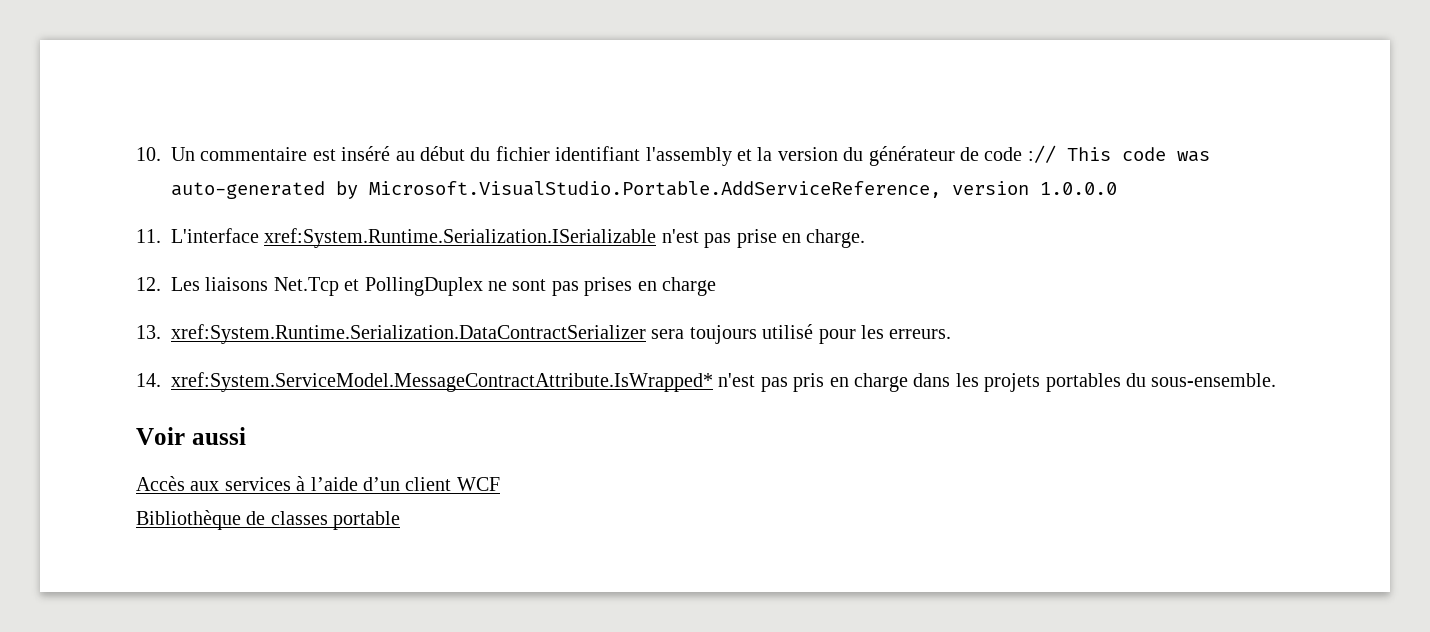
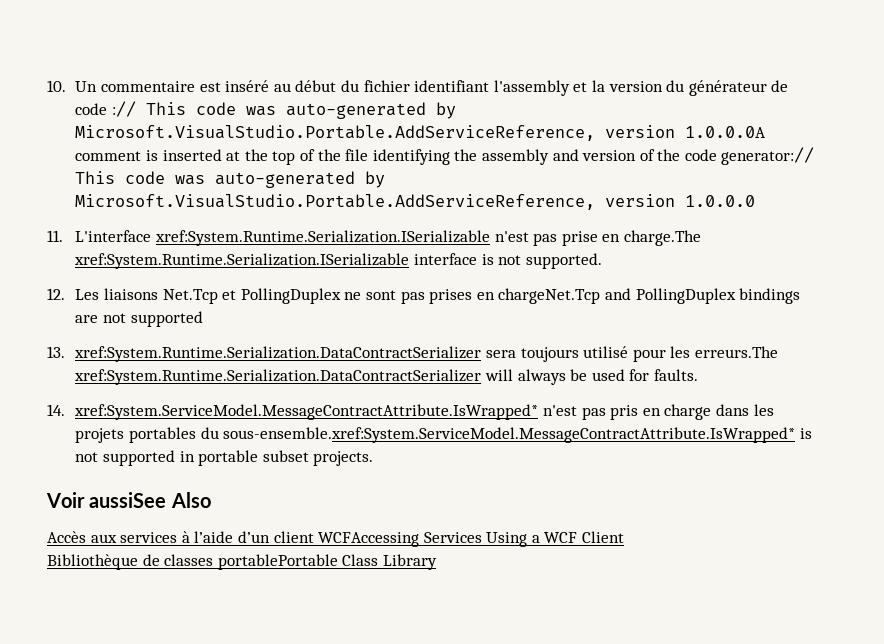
- 10. Un commentaire est inséré au début du fichier identifiant l'assembly et la version du générateur de code :// This code was auto-generated by Microsoft.VisualStudio.Portable.AddServiceReference, version 1.0.0.0
+ 10. Un commentaire est inséré au début du fichier identifiant l'assembly et la version du générateur de code :// This code was auto-generated by Microsoft.VisualStudio.Portable.AddServiceReference, version 1.0.0.0A comment is inserted at the top of the file identifying the assembly and version of the code generator:// This code was auto-generated by Microsoft.VisualStudio.Portable.AddServiceReference, version 1.0.0.0
- 11. L'interface xref:System.Runtime.Serialization.ISerializable n'est pas prise en charge.
+ 11. L'interface xref:System.Runtime.Serialization.ISerializable n'est pas prise en charge.The xref:System.Runtime.Serialization.ISerializable interface is not supported.
- 12. Les liaisons Net.Tcp et PollingDuplex ne sont pas prises en charge
+ 12. Les liaisons Net.Tcp et PollingDuplex ne sont pas prises en chargeNet.Tcp and PollingDuplex bindings are not supported
- 13. xref:System.Runtime.Serialization.DataContractSerializer sera toujours utilisé pour les erreurs.
+ 13. xref:System.Runtime.Serialization.DataContractSerializer sera toujours utilisé pour les erreurs.The xref:System.Runtime.Serialization.DataContractSerializer will always be used for faults.
- 14. xref:System.ServiceModel.MessageContractAttribute.IsWrapped* n'est pas pris en charge dans les projets portables du sous-ensemble.
+ 14. xref:System.ServiceModel.MessageContractAttribute.IsWrapped* n'est pas pris en charge dans les projets portables du sous-ensemble.xref:System.ServiceModel.MessageContractAttribute.IsWrapped* is not supported in portable subset projects.
- Voir aussi
+ Voir aussiSee Also
- Accès aux services à l’aide d’un client WCF
+ Accès aux services à l’aide d’un client WCFAccessing Services Using a WCF Client
- Bibliothèque de classes portable
+ Bibliothèque de classes portablePortable Class Library

